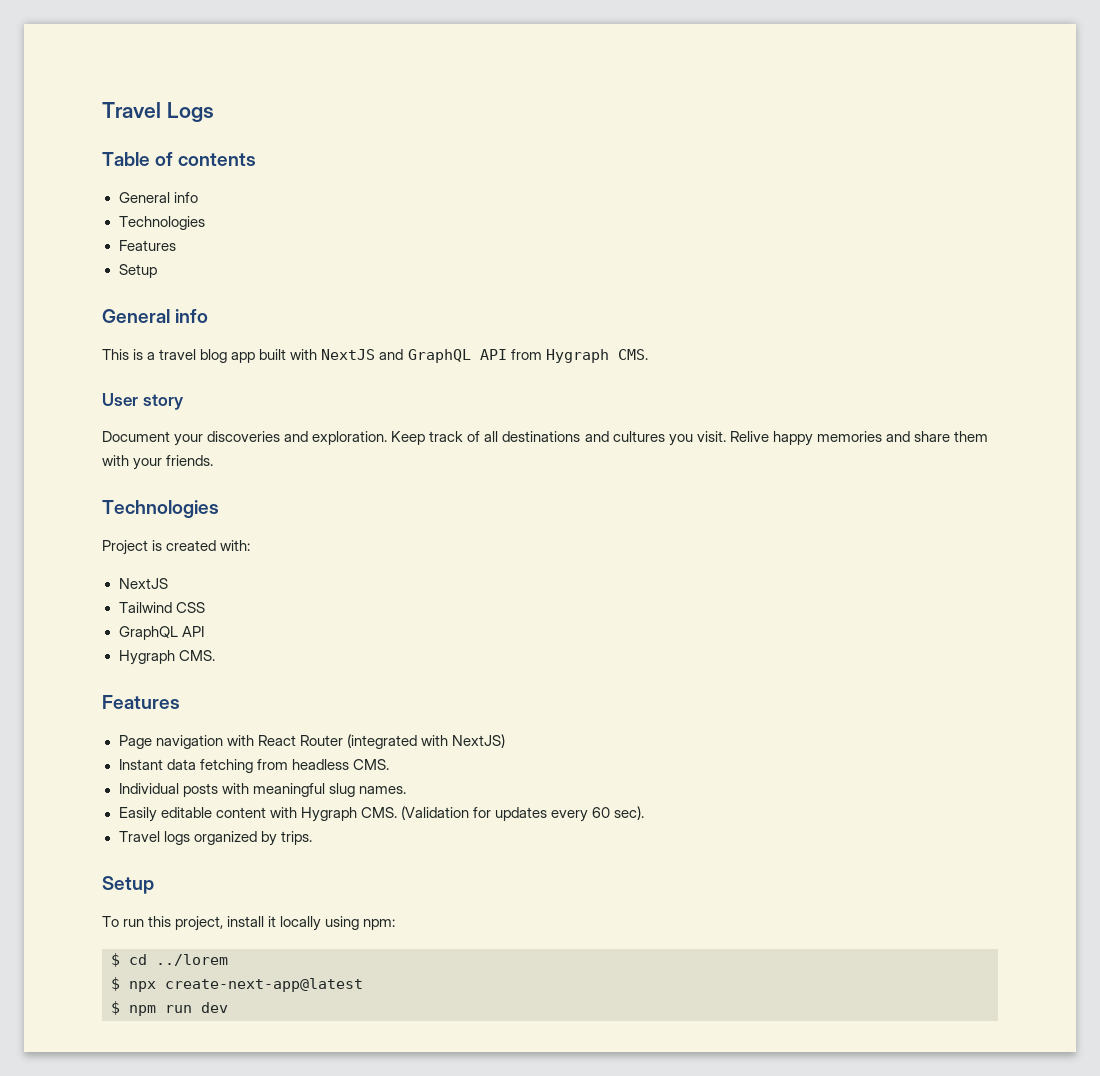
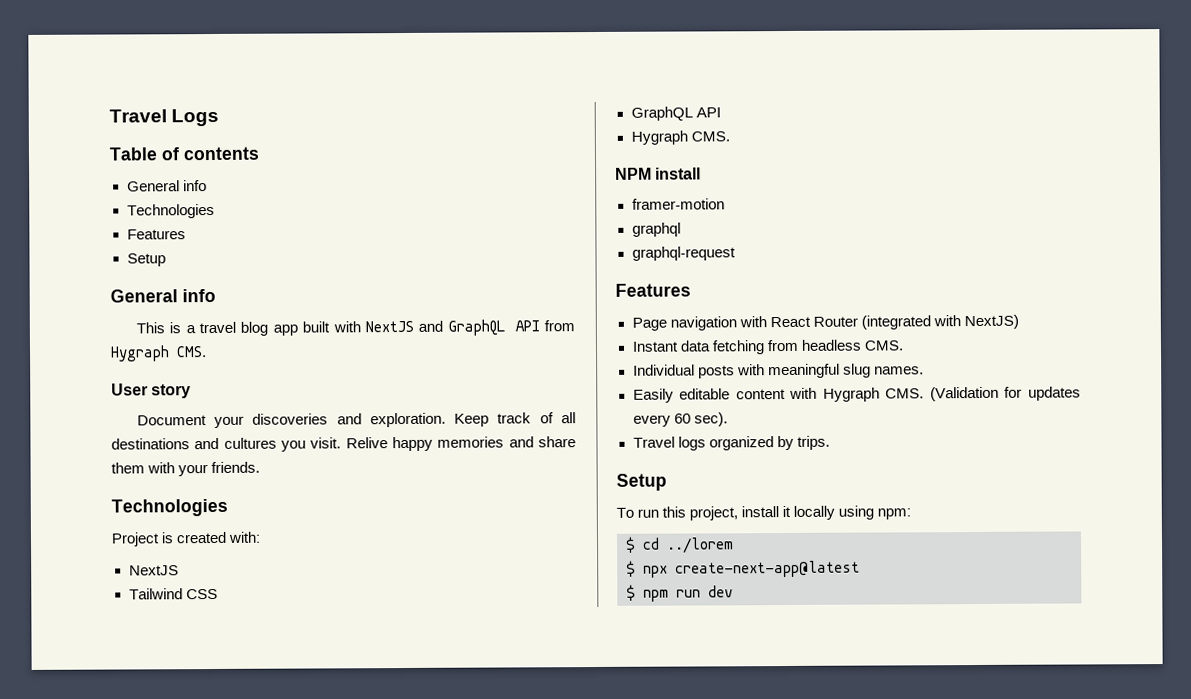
+ NPM install
+ framer-motion
+ graphql
+ graphql-request

